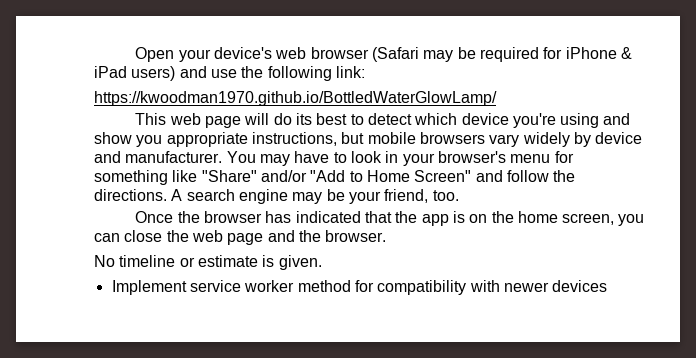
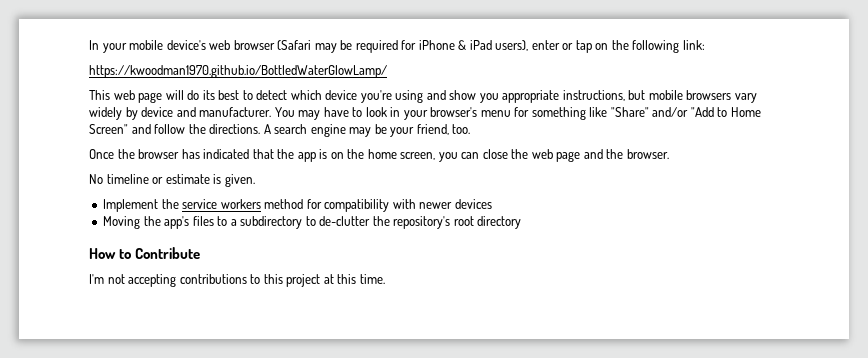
- Open your device's web browser (Safari may be required for iPhone & iPad users) and use the following link:
+ In your mobile device's web browser (Safari may be required for iPhone & iPad users), enter or tap on the following link:
- Implement service worker method for compatibility with newer devices
+ Implement the service workers method for compatibility with newer devices
+ Moving the app's files to a subdirectory to de-clutter the repository's root directory
+ How to Contribute
+ I'm not accepting contributions to this project at this time.

